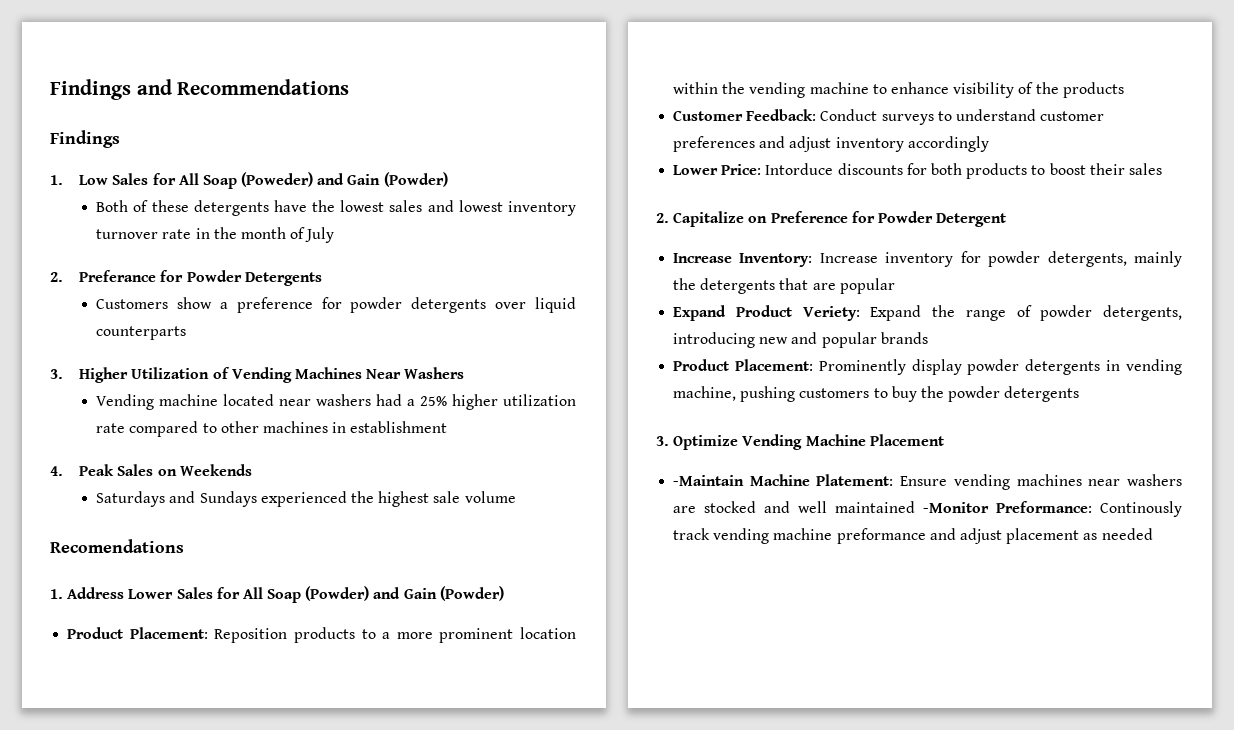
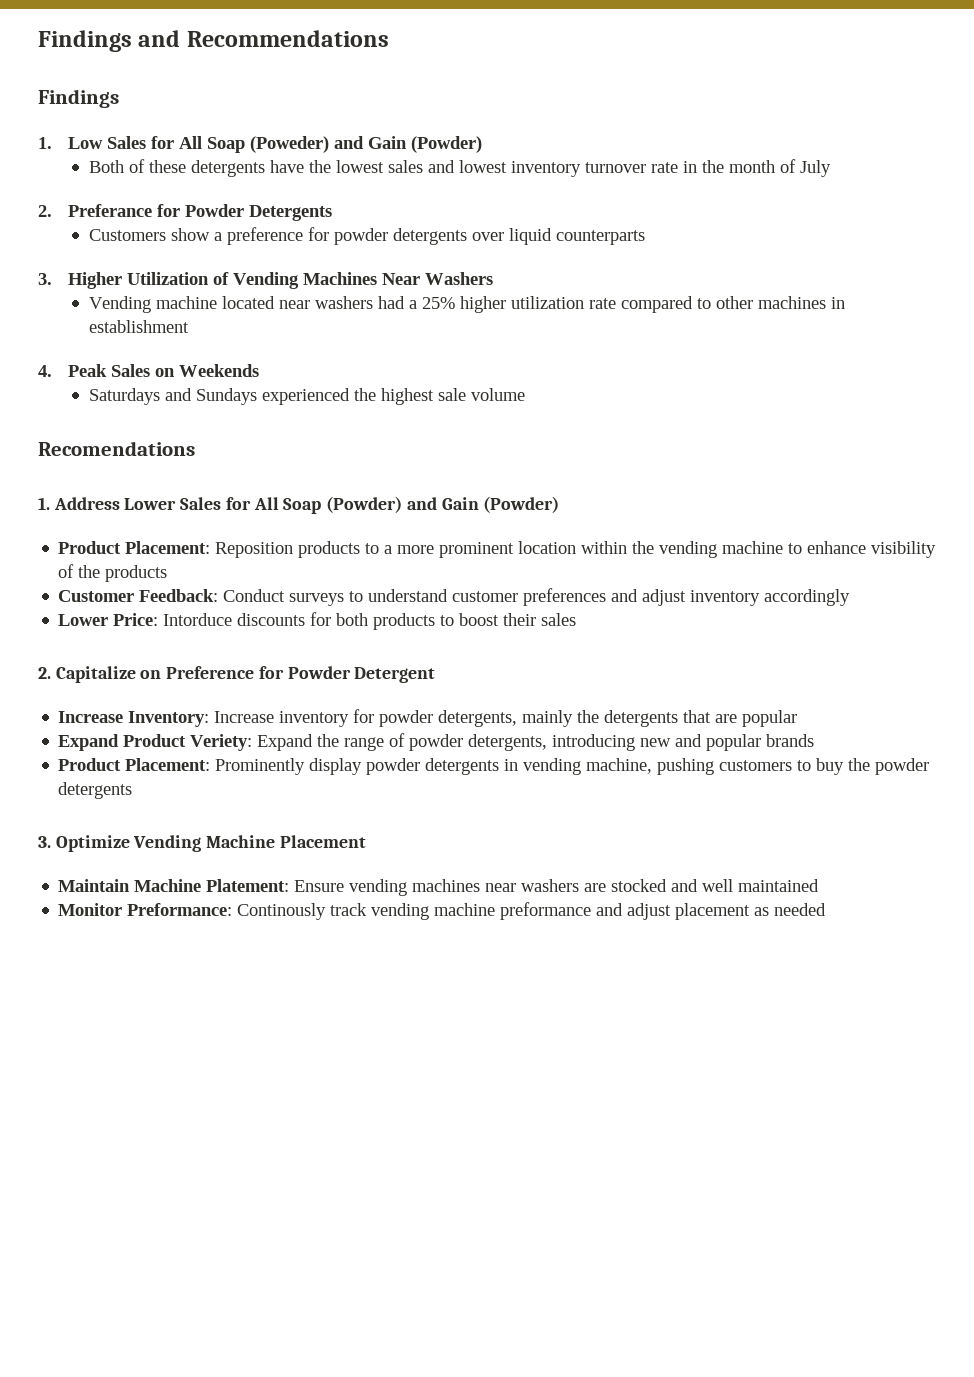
- -Maintain Machine Platement: Ensure vending machines near washers are stocked and well maintained -Monitor Preformance: Continously track vending machine preformance and adjust placement as needed
+ Maintain Machine Platement: Ensure vending machines near washers are stocked and well maintained
+ Monitor Preformance: Continously track vending machine preformance and adjust placement as needed

